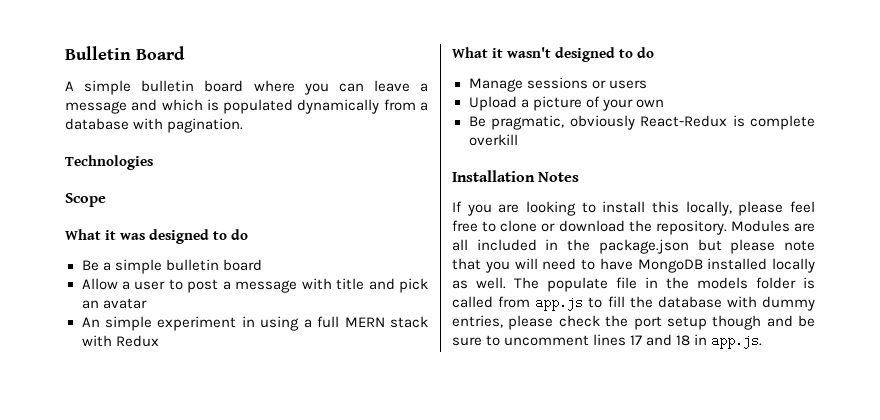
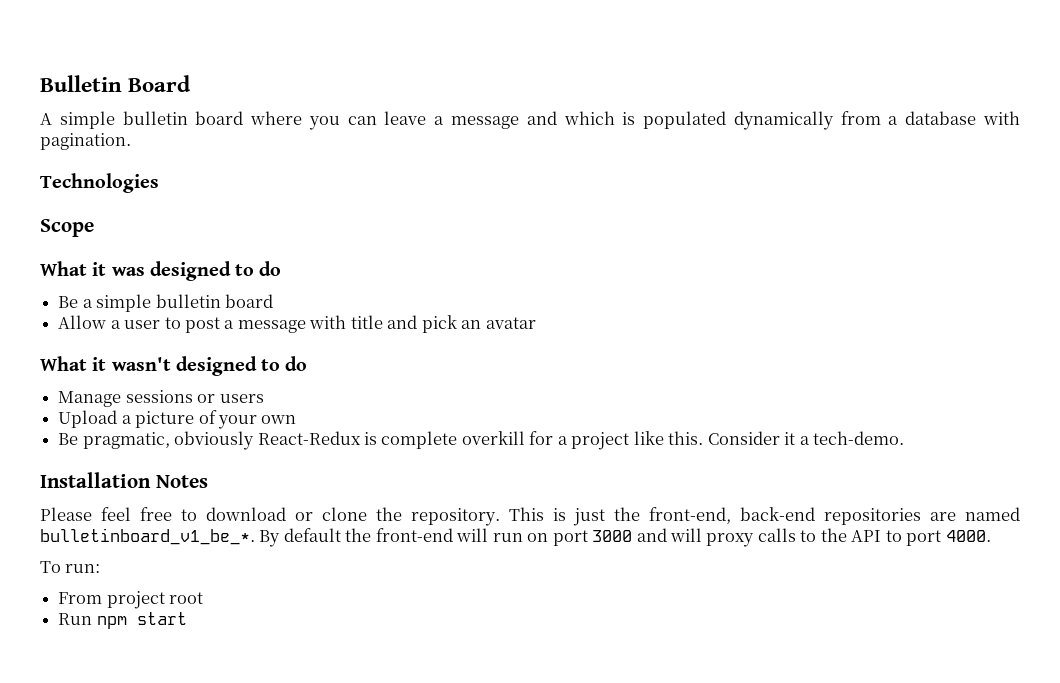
- An simple experiment in using a full MERN stack with Redux
- Be pragmatic, obviously React-Redux is complete overkill
+ Be pragmatic, obviously React-Redux is complete overkill for a project like this. Consider it a tech-demo.
  Installation Notes
- If you are looking to install this locally, please feel free to clone or download the repository. Modules are all included in the package.json but please note that you will need to have MongoDB installed locally as well. The populate file in the models folder is called from app.js to fill the database with dummy entries, please check the port setup though and be sure to uncomment lines 17 and 18 in app.js.
+ Please feel free to download or clone the repository. This is just the front-end, back-end repositories are named bulletinboard_v1_be_*. By default the front-end will run on port 3000 and will proxy calls to the API to port 4000.
+ To run:
+ From project root
+ Run npm start

